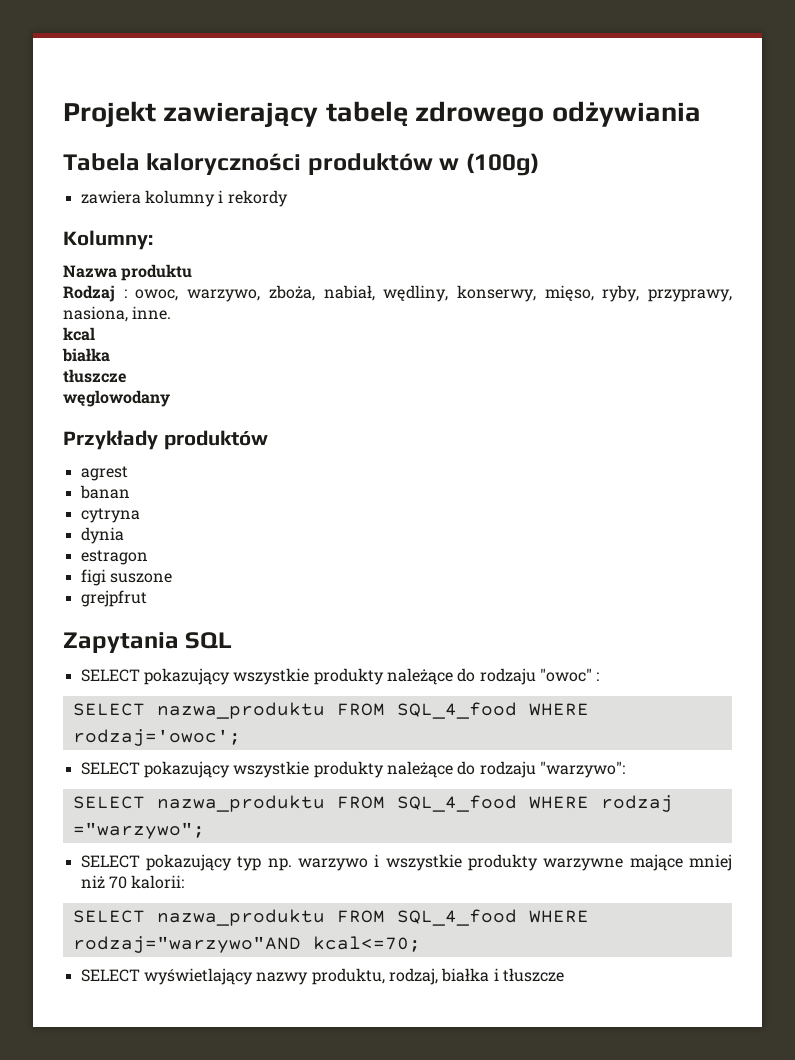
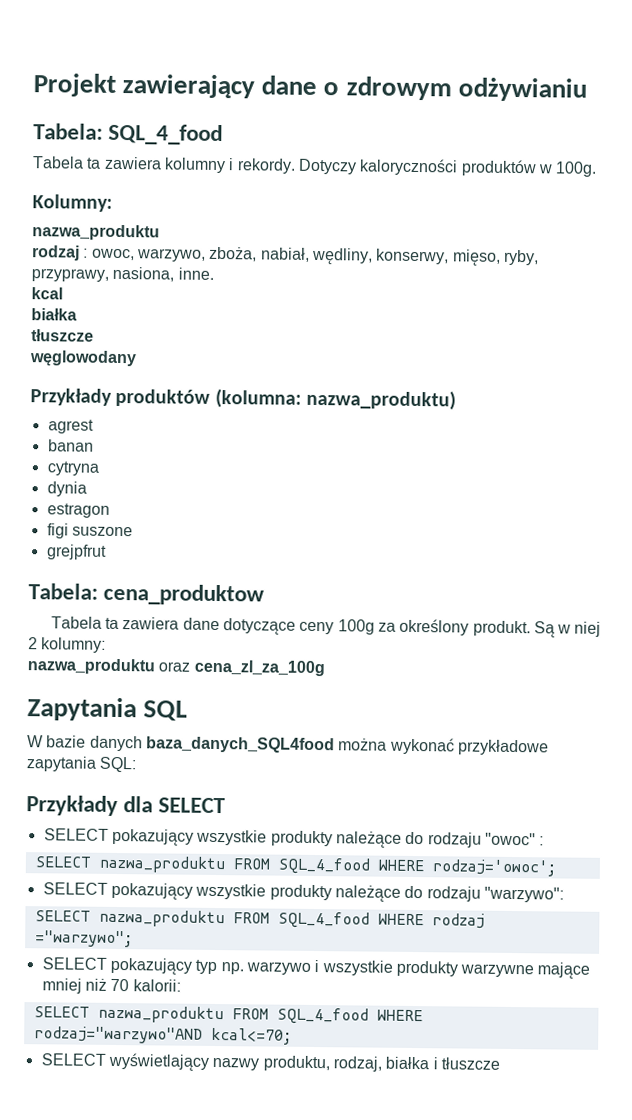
- Projekt zawierający tabelę zdrowego odżywiania
- Tabela kaloryczności produktów w (100g)
- zawiera kolumny i rekordy
+ Projekt zawierający dane o zdrowym odżywianiu
+ Tabela: SQL_4_food
+ Tabela ta zawiera kolumny i rekordy. Dotyczy kaloryczności produktów w 100g.
  Kolumny:
- Nazwa produktu
- Rodzaj : owoc, warzywo, zboża, nabiał, wędliny, konserwy, mięso, ryby, przyprawy, nasiona, inne.
+ nazwa_produktu
+ rodzaj : owoc, warzywo, zboża, nabiał, wędliny, konserwy, mięso, ryby, przyprawy, nasiona, inne.
- Przykłady produktów
+ Przykłady produktów (kolumna: nazwa_produktu)
+ Tabela: cena_produktow
+ Tabela ta zawiera dane dotyczące ceny 100g za określony produkt. Są w niej 2 kolumny:
+ nazwa_produktu oraz cena_zl_za_100g
  Zapytania SQL
+ W bazie danych baza_danych_SQL4food można wykonać przykładowe zapytania SQL:
+ Przykłady dla SELECT

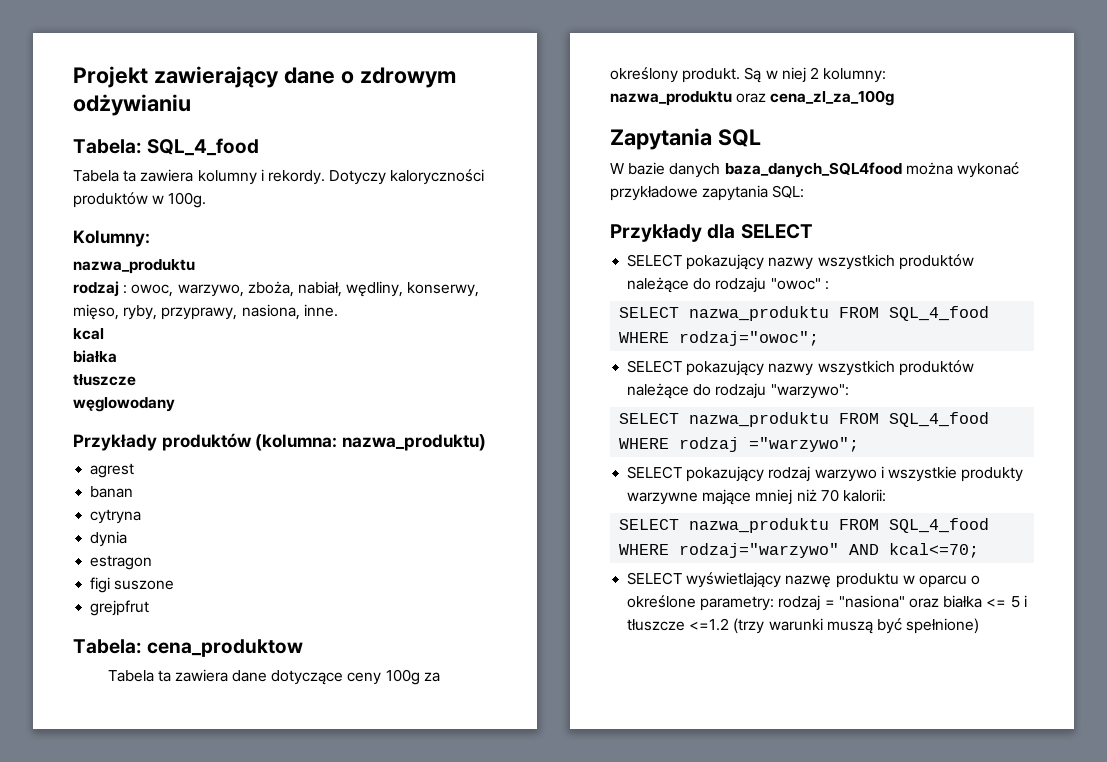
- SELECT pokazujący wszystkie produkty należące do rodzaju "owoc" :
+ SELECT pokazujący nazwy wszystkich produktów należące do rodzaju "owoc" :
- SELECT nazwa_produktu FROM SQL_4_food WHERE rodzaj='owoc';
- SELECT pokazujący wszystkie produkty należące do rodzaju "warzywo":
+ SELECT nazwa_produktu FROM SQL_4_food WHERE rodzaj="owoc";
+ SELECT pokazujący nazwy wszystkich produktów należące do rodzaju "warzywo":
- SELECT pokazujący typ np. warzywo i wszystkie produkty warzywne mające mniej niż 70 kalorii:
+ SELECT pokazujący rodzaj warzywo i wszystkie produkty warzywne mające mniej niż 70 kalorii:
- SELECT nazwa_produktu FROM SQL_4_food WHERE rodzaj="warzywo"AND kcal<=70;
+ SELECT nazwa_produktu FROM SQL_4_food WHERE rodzaj="warzywo" AND kcal<=70;
- SELECT wyświetlający nazwy produktu, rodzaj, białka i tłuszcze
+ SELECT wyświetlający nazwę produktu w oparcu o określone parametry: rodzaj = "nasiona" oraz białka <= 5 i tłuszcze <=1.2 (trzy warunki muszą być spełnione)

